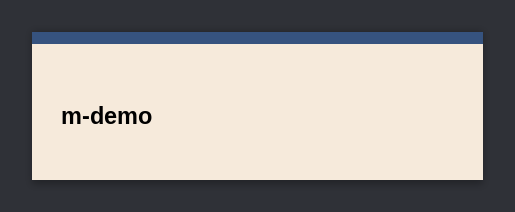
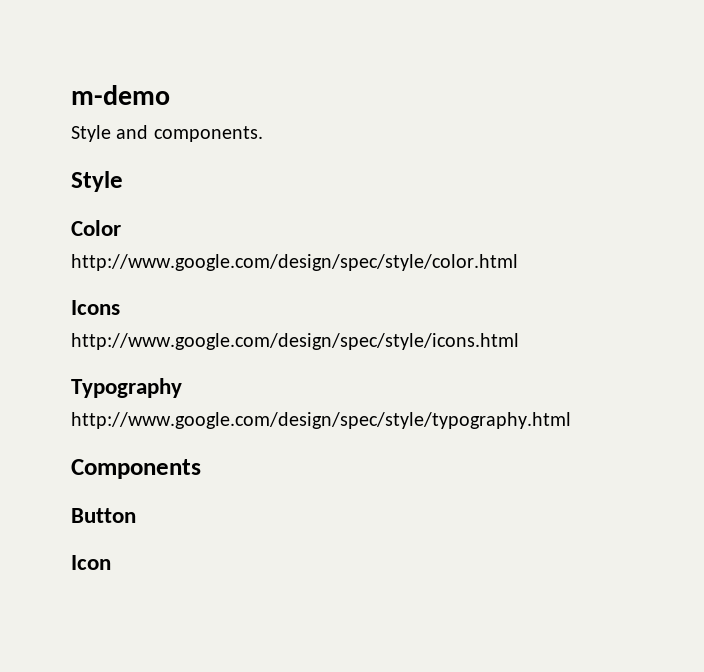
+ Style and components.
+ Style
+ Color
+ http://www.google.com/design/spec/style/color.html
+ Icons
+ http://www.google.com/design/spec/style/icons.html
+ Typography
+ http://www.google.com/design/spec/style/typography.html
+ Components
+ Button
+ Icon

